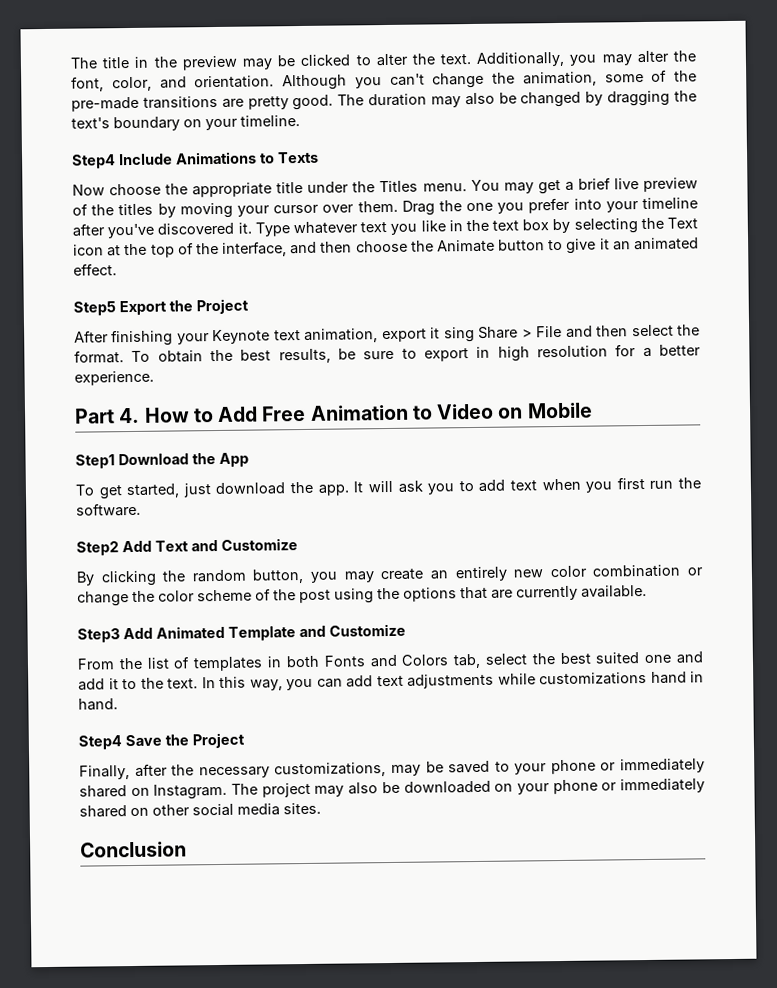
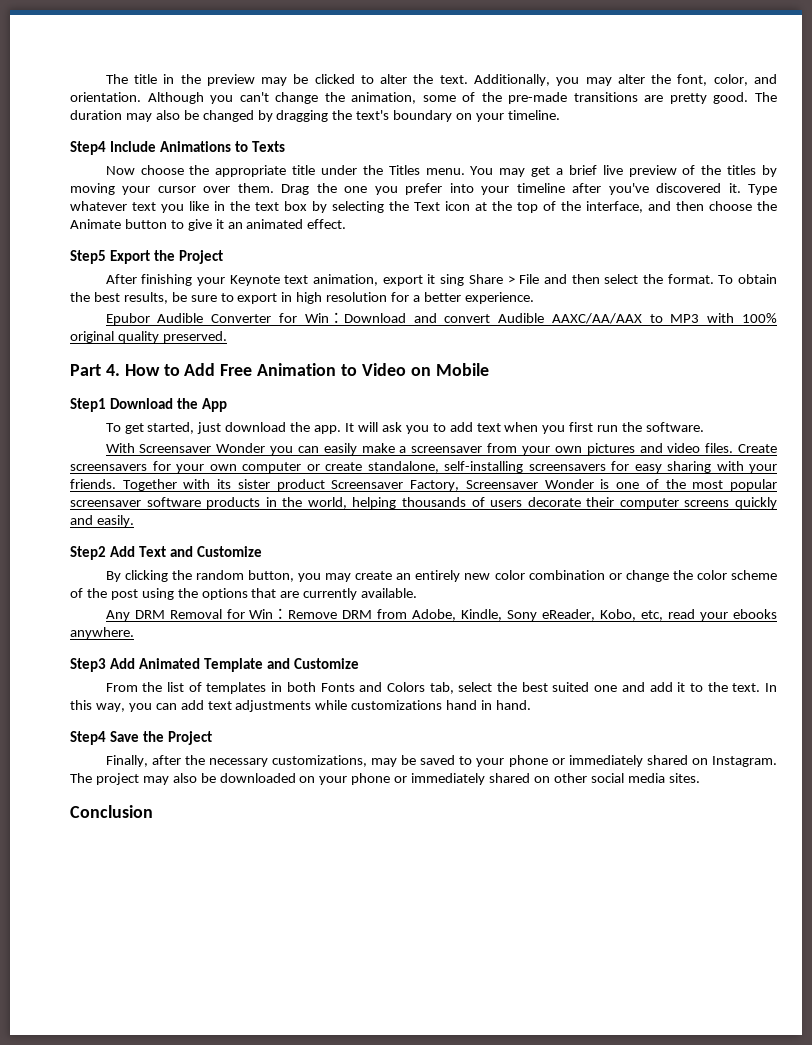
+ Epubor Audible Converter for Win：Download and convert Audible AAXC/AA/AAX to MP3 with 100% original quality preserved.
+ With Screensaver Wonder you can easily make a screensaver from your own pictures and video files. Create screensavers for your own computer or create standalone, self-installing screensavers for easy sharing with your friends. Together with its sister product Screensaver Factory, Screensaver Wonder is one of the most popular screensaver software products in the world, helping thousands of users decorate their computer screens quickly and easily.
+ Any DRM Removal for Win：Remove DRM from Adobe, Kindle, Sony eReader, Kobo, etc, read your ebooks anywhere.

